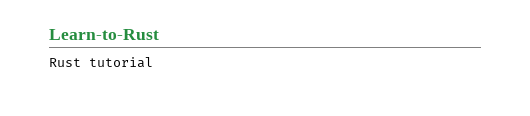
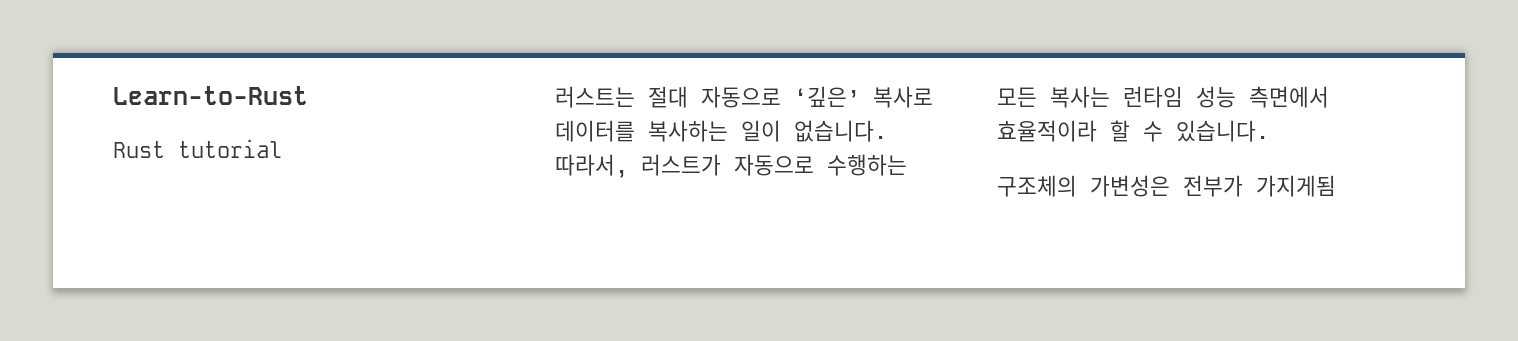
+ 러스트는 절대 자동으로 ‘깊은’ 복사로 데이터를 복사하는 일이 없습니다. 따라서, 러스트가 자동으로 수행하는 모든 복사는 런타임 성능 측면에서 효율적이라 할 수 있습니다.
+ 구조체의 가변성은 전부가 가지게됨

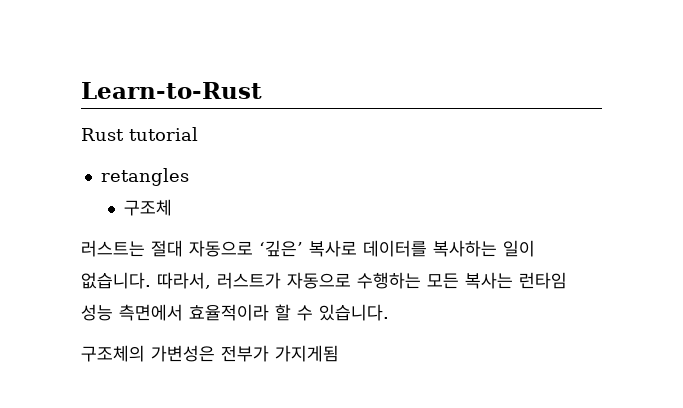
+ retangles
+ 구조체

